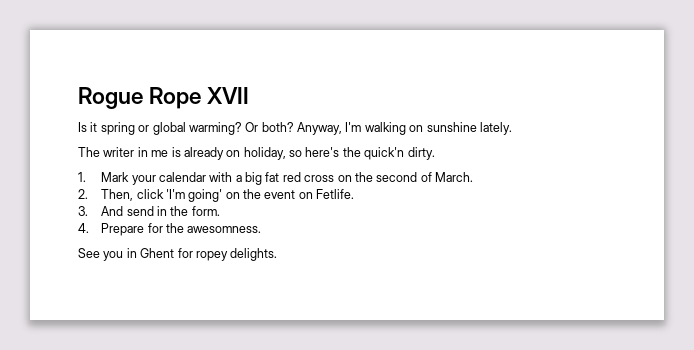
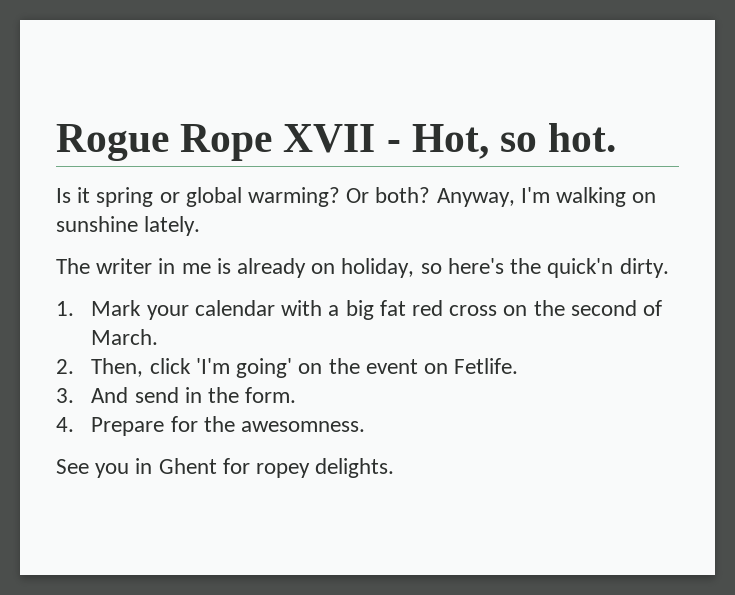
- Rogue Rope XVII
+ Rogue Rope XVII - Hot, so hot.

